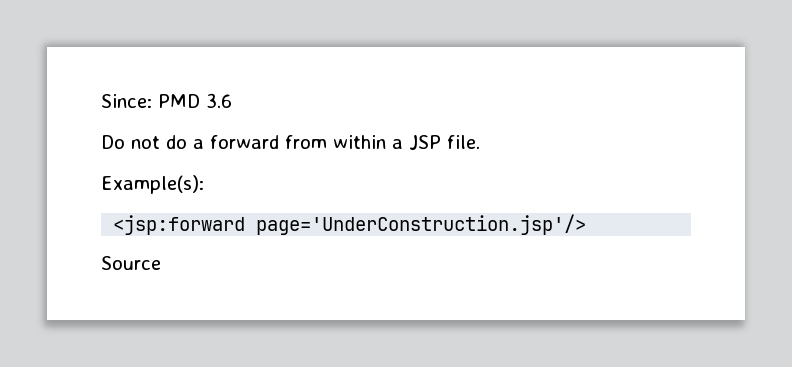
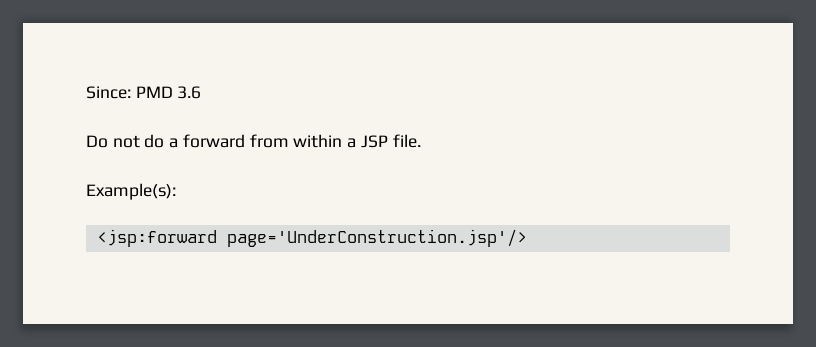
- Source

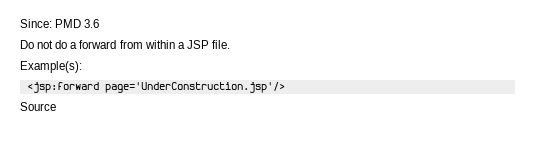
+ Source

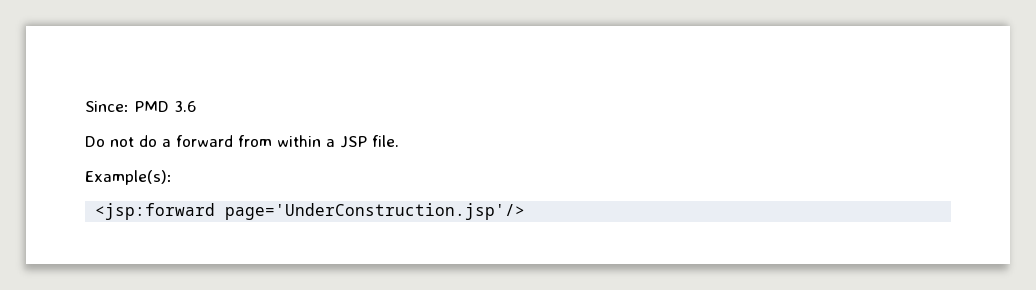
- Source

